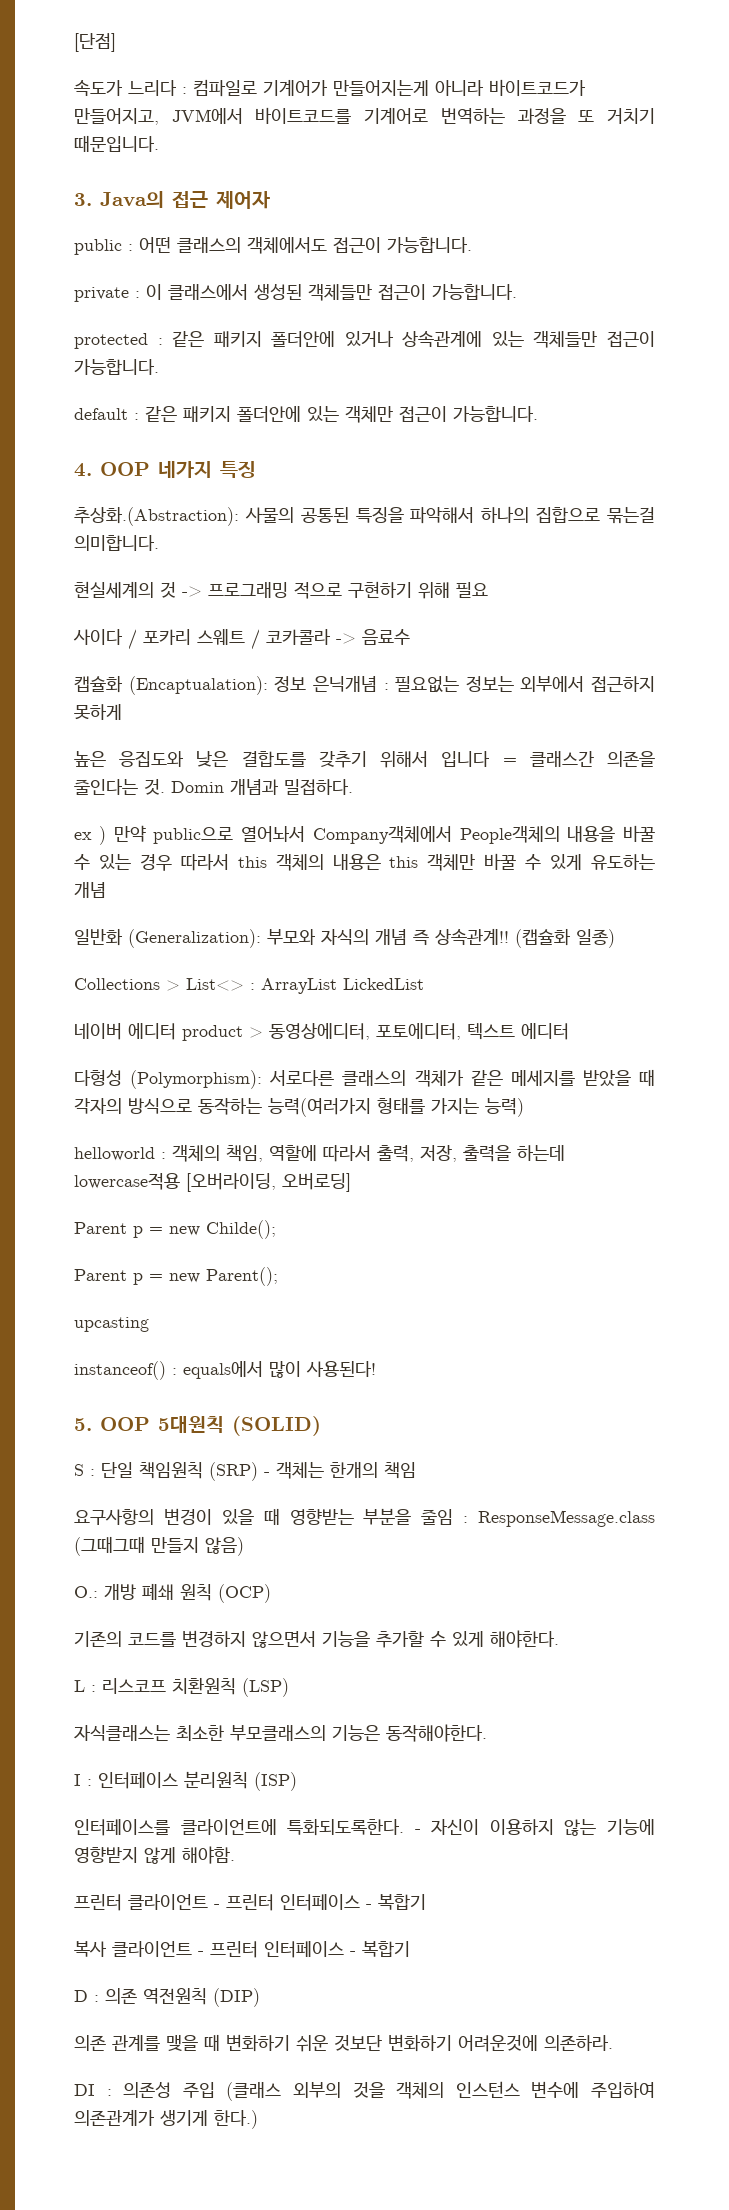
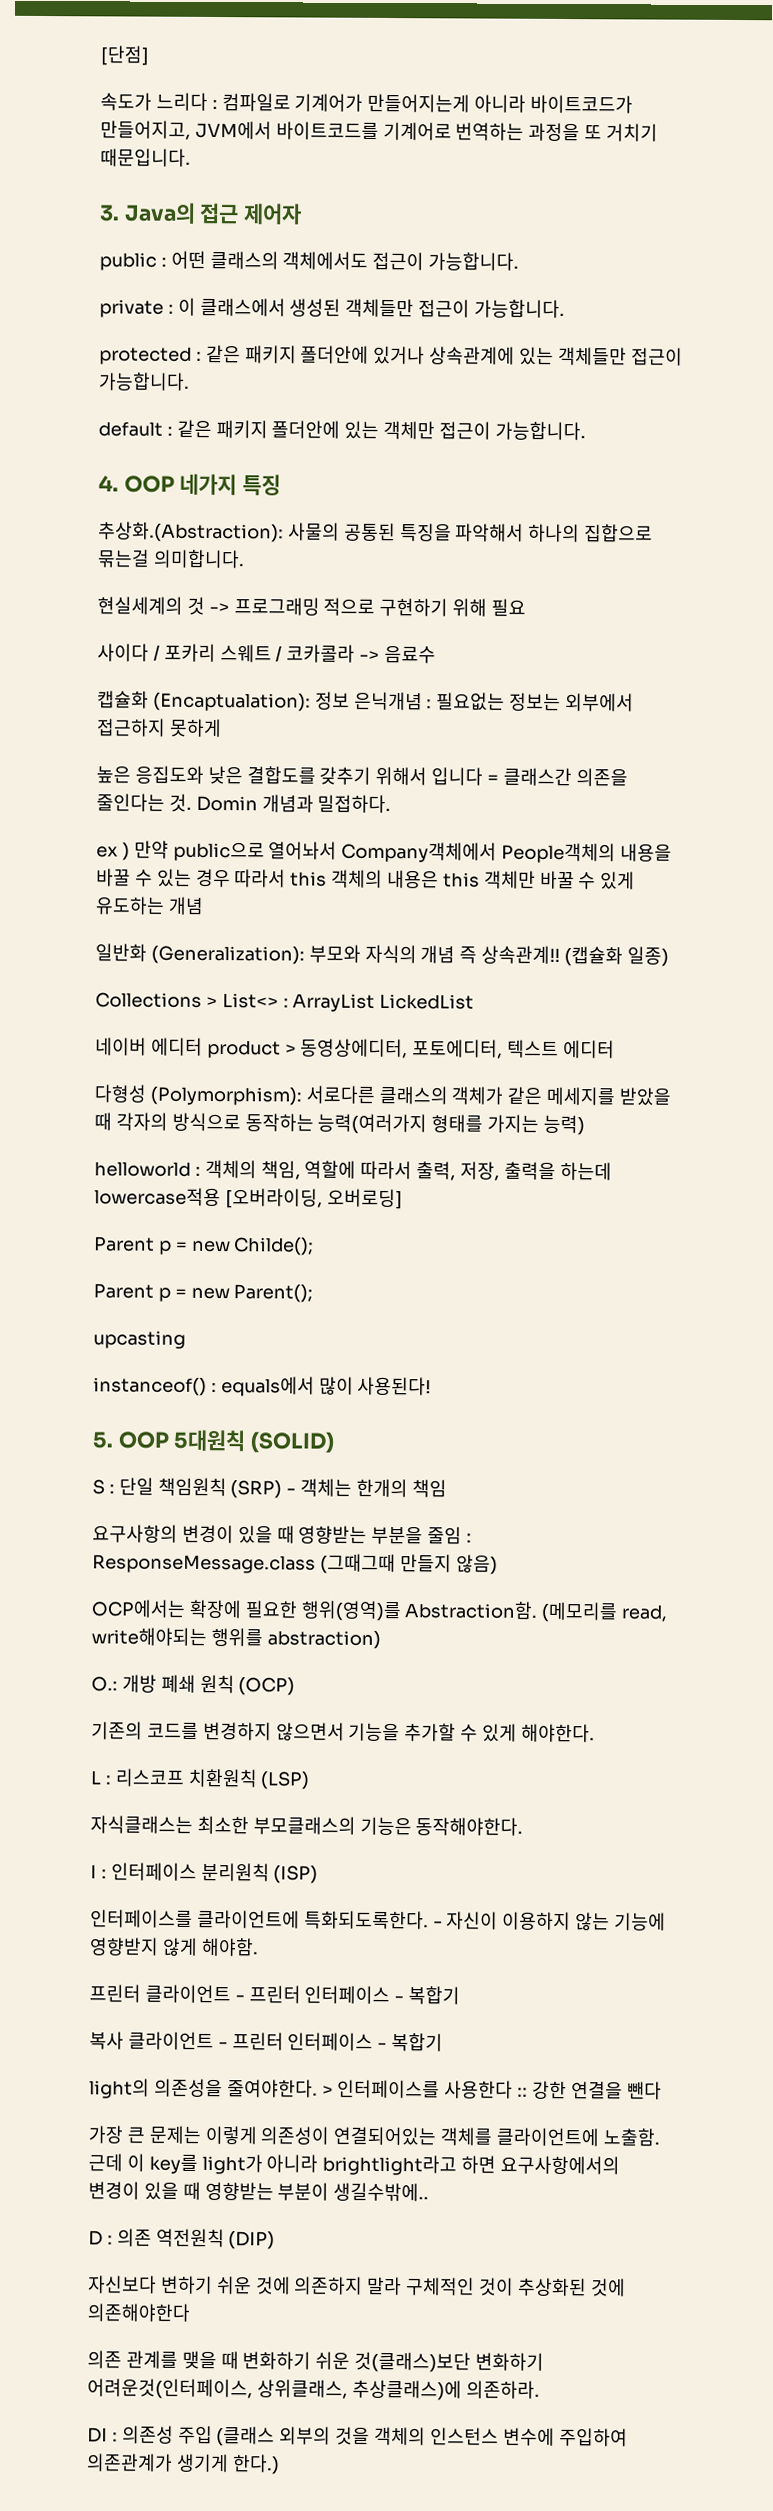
+ OCP에서는 확장에 필요한 행위(영역)를 Abstraction함. (메모리를 read, write해야되는 행위를 abstraction)
+ light의 의존성을 줄여야한다. > 인터페이스를 사용한다 :: 강한 연결을 뺀다
+ 가장 큰 문제는 이렇게 의존성이 연결되어있는 객체를 클라이언트에 노출함. 근데 이 key를 light가 아니라 brightlight라고 하면 요구사항에서의 변경이 있을 때 영향받는 부분이 생길수밖에..
+ 자신보다 변하기 쉬운 것에 의존하지 말라 구체적인 것이 추상화된 것에 의존해야한다
- 의존 관계를 맺을 때 변화하기 쉬운 것보단 변화하기 어려운것에 의존하라.
+ 의존 관계를 맺을 때 변화하기 쉬운 것(클래스)보단 변화하기 어려운것(인터페이스, 상위클래스, 추상클래스)에 의존하라.

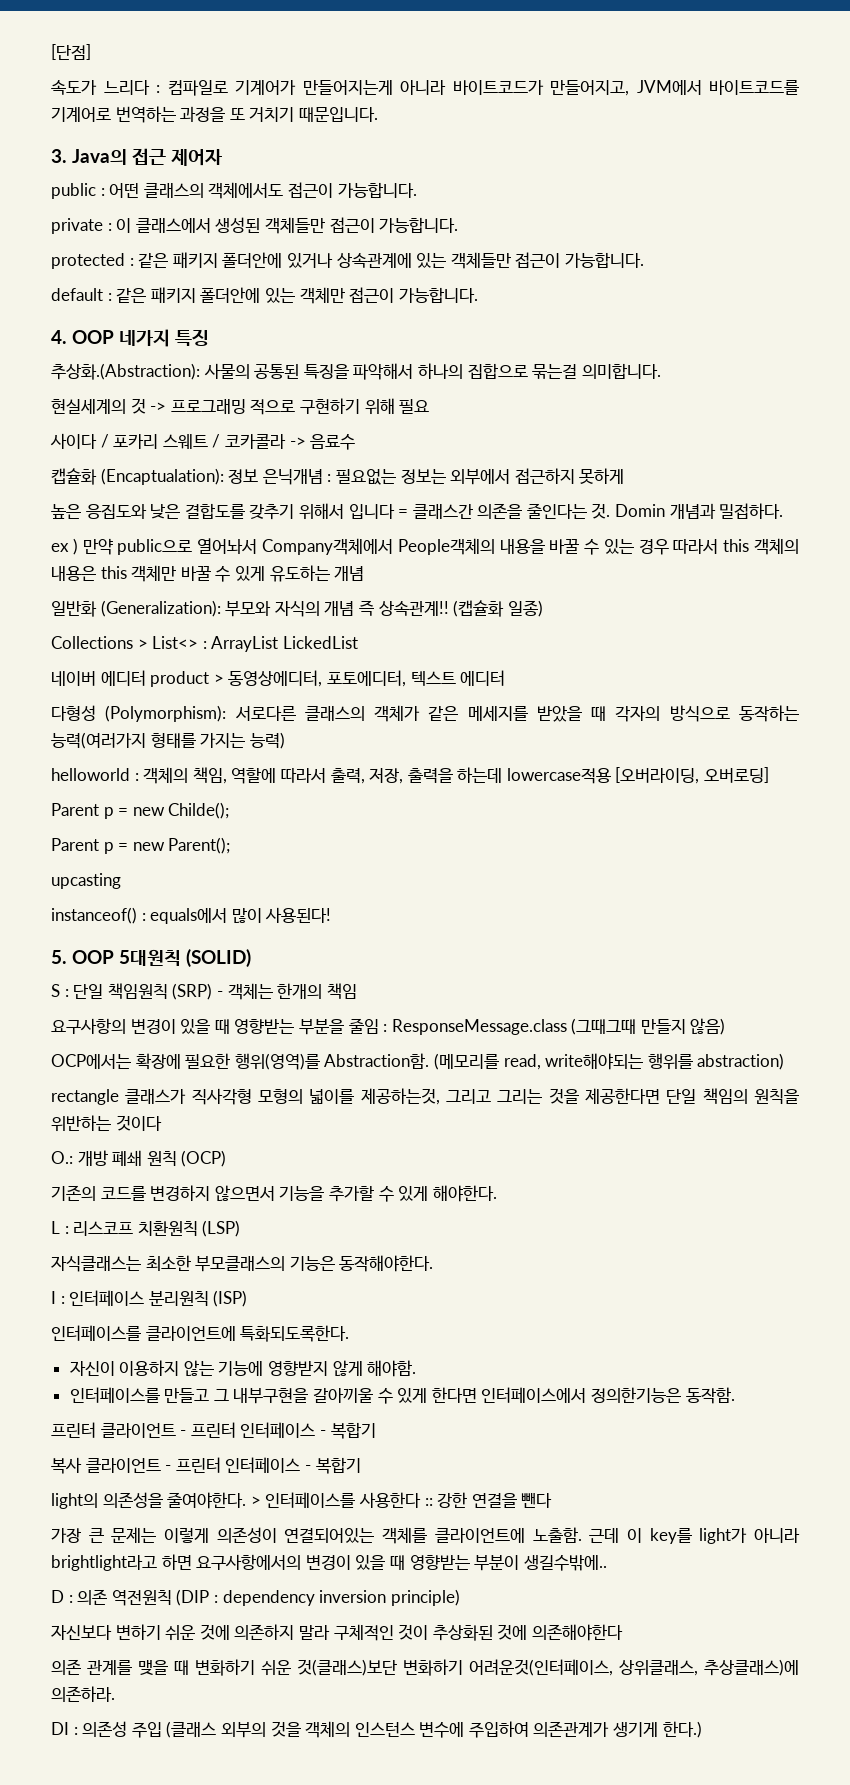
+ rectangle 클래스가 직사각형 모형의 넓이를 제공하는것, 그리고 그리는 것을 제공한다면 단일 책임의 원칙을 위반하는 것이다
- 인터페이스를 클라이언트에 특화되도록한다. - 자신이 이용하지 않는 기능에 영향받지 않게 해야함.
+ 인터페이스를 클라이언트에 특화되도록한다.
+ 자신이 이용하지 않는 기능에 영향받지 않게 해야함.
+ 인터페이스를 만들고 그 내부구현을 갈아끼울 수 있게 한다면 인터페이스에서 정의한기능은 동작함.
- D : 의존 역전원칙 (DIP)
+ D : 의존 역전원칙 (DIP : dependency inversion principle)

